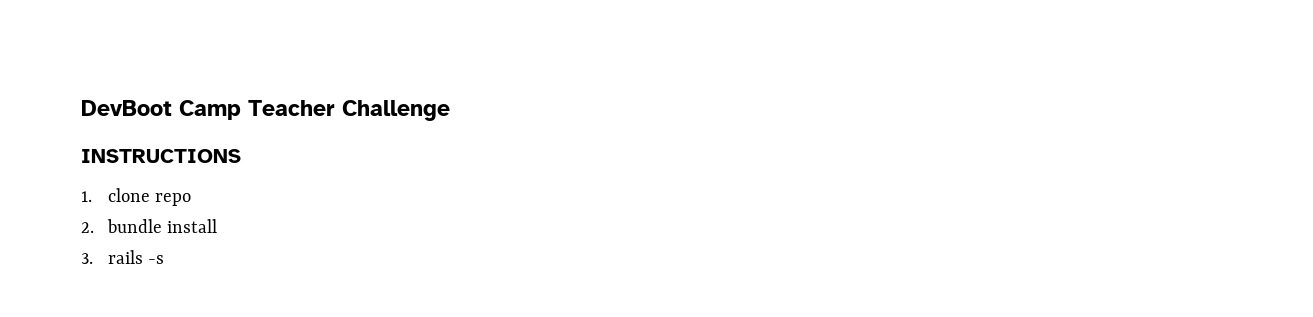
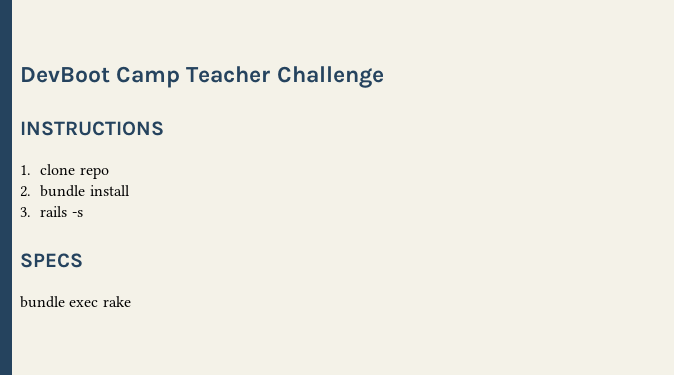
+ SPECS
+ bundle exec rake

